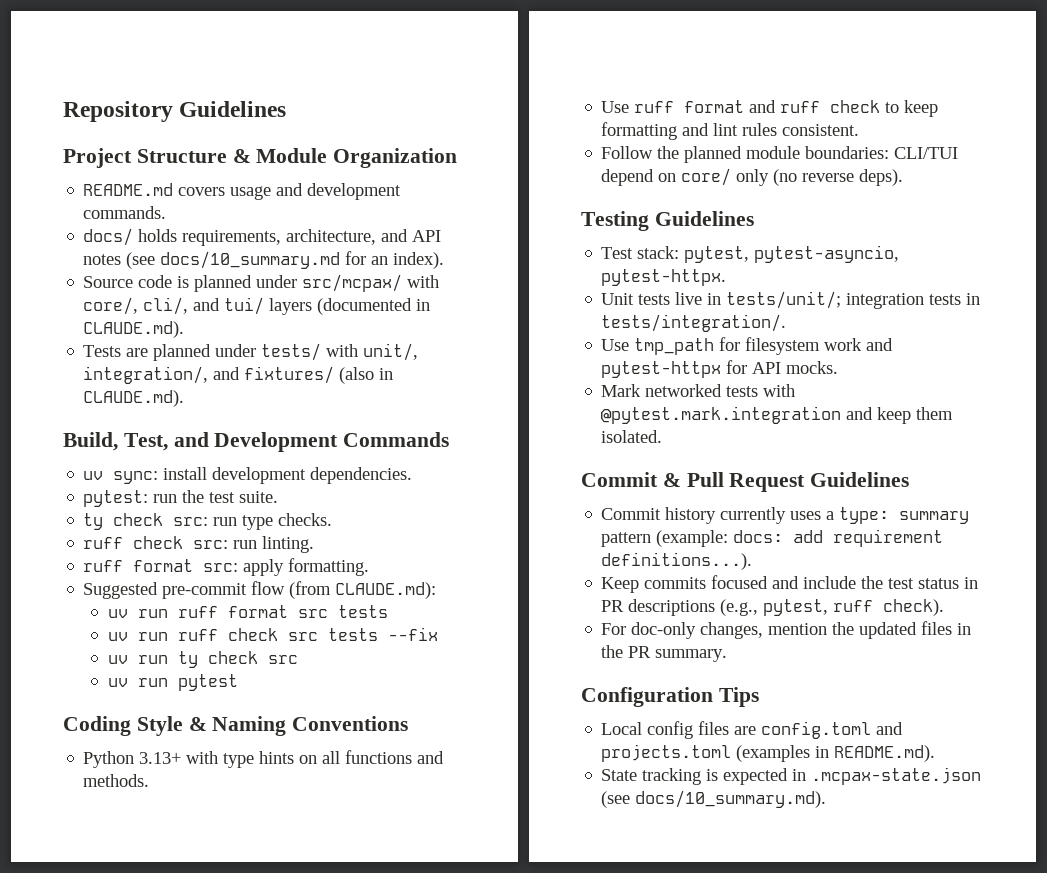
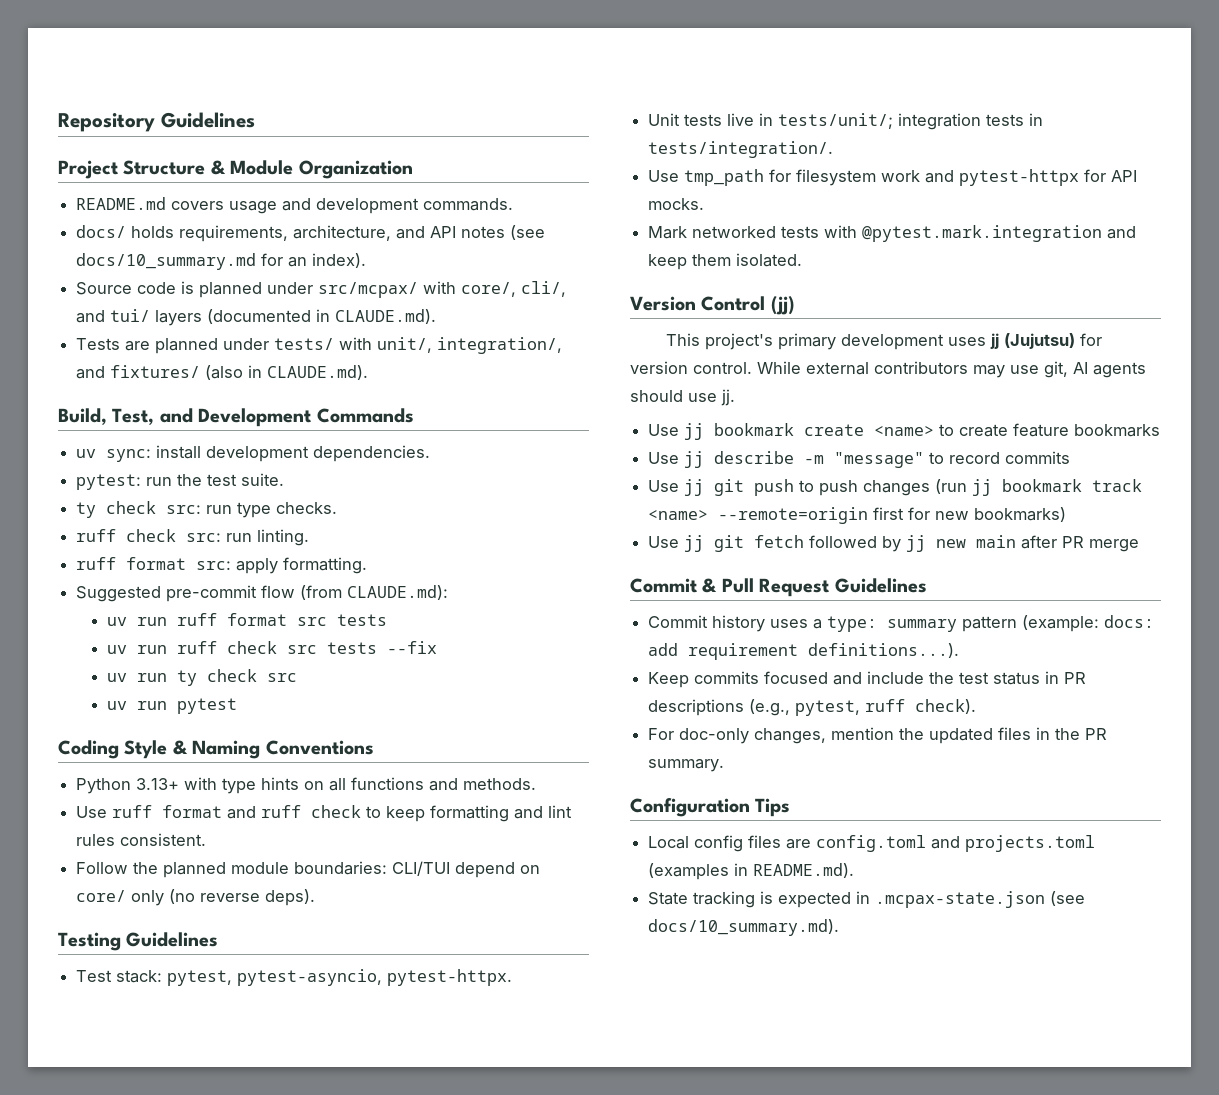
+ Version Control (jj)
+ This project's primary development uses jj (Jujutsu) for version control. While external contributors may use git, AI agents should use jj.
+ Use jj bookmark create <name> to create feature bookmarks
+ Use jj describe -m "message" to record commits
+ Use jj git push to push changes (run jj bookmark track <name> --remote=origin first for new bookmarks)
+ Use jj git fetch followed by jj new main after PR merge
- Commit history currently uses a type: summary pattern (example: docs: add requirement definitions...).
+ Commit history uses a type: summary pattern (example: docs: add requirement definitions...).

